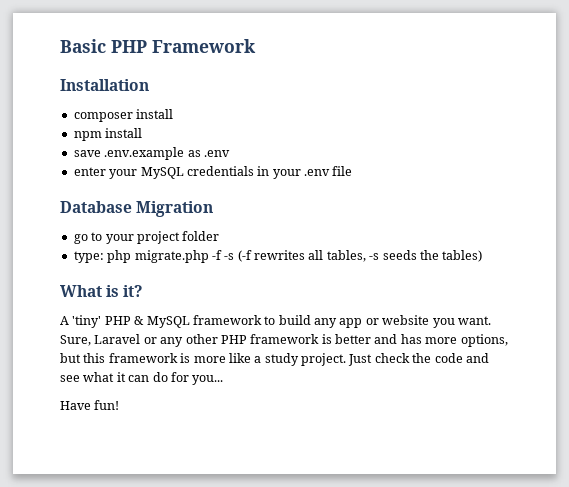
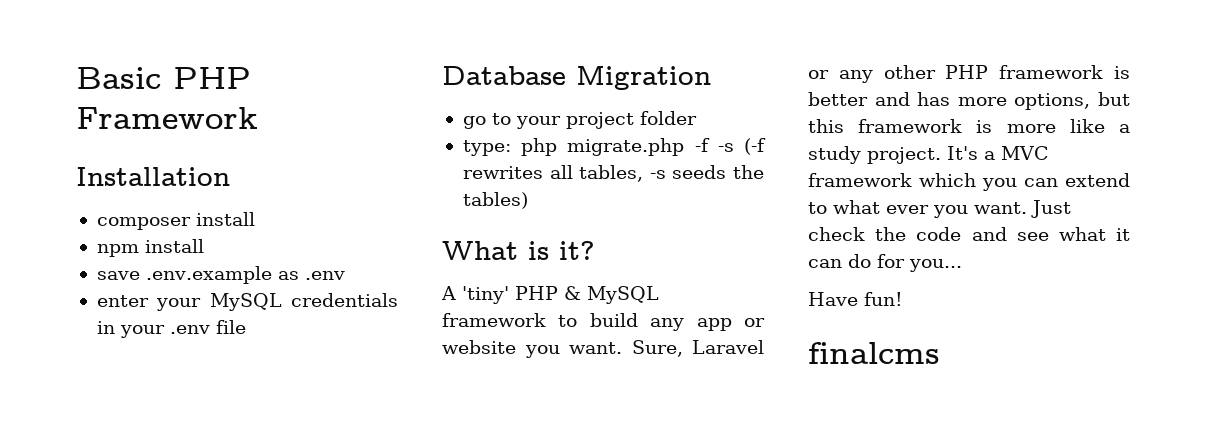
+ It's a MVC framework which you can extend to what ever you want.
+ finalcms

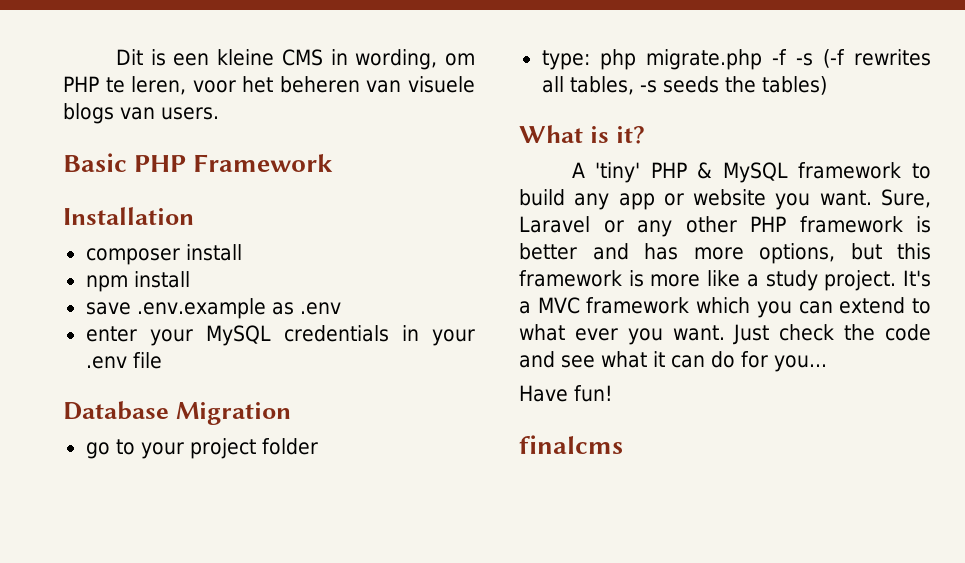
+ Dit is een kleine CMS in wording, om PHP te leren, voor het beheren van visuele blogs van users.

